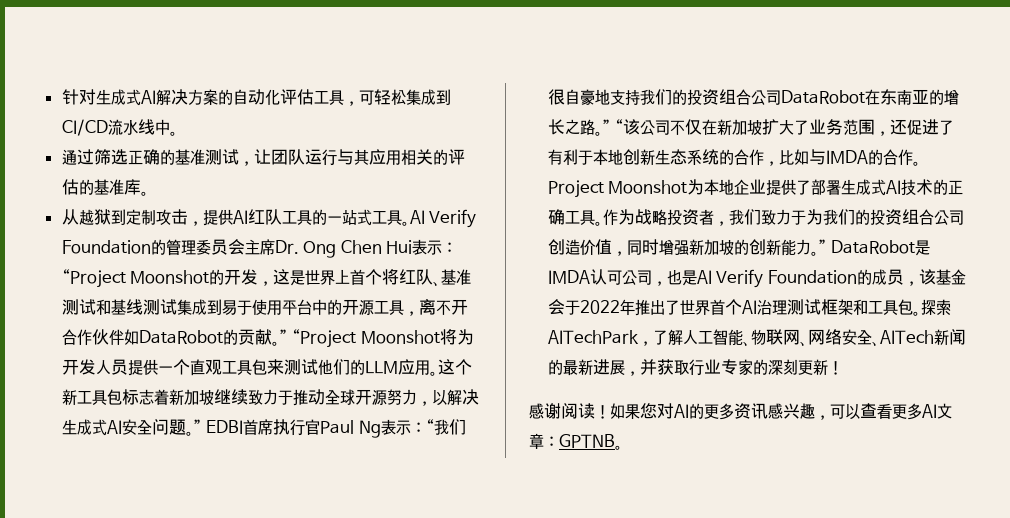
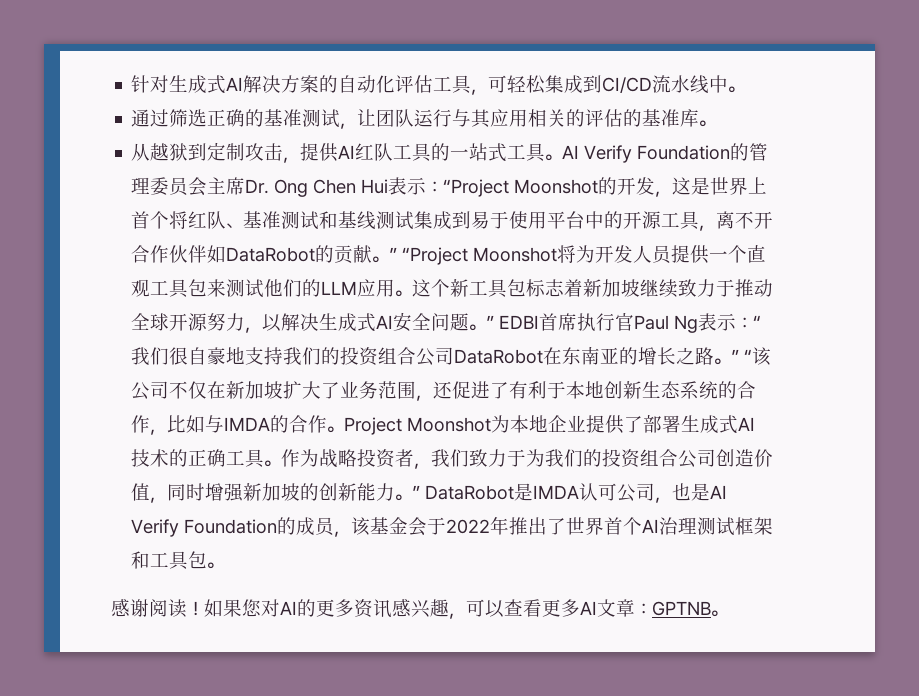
- 探索AITechPark，了解人工智能、物联网、网络安全、AITech新闻的最新进展，并获取行业专家的深刻更新！

